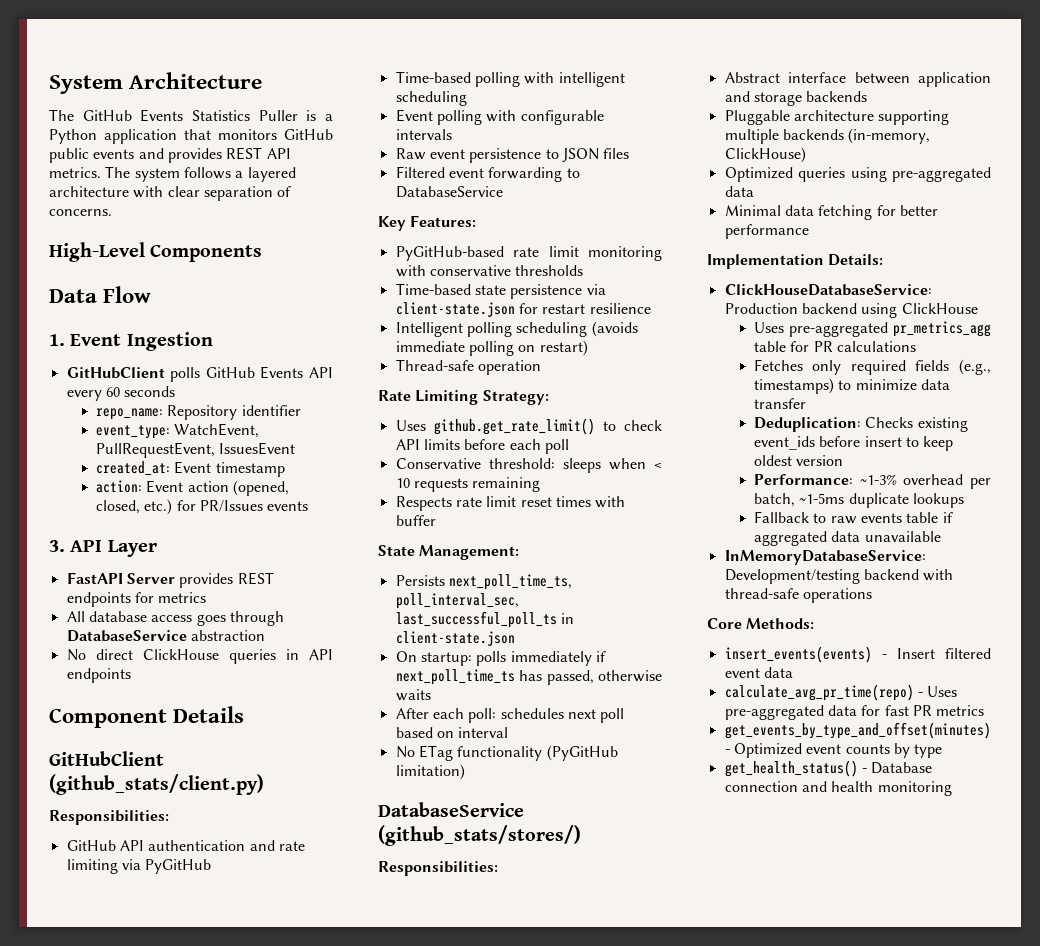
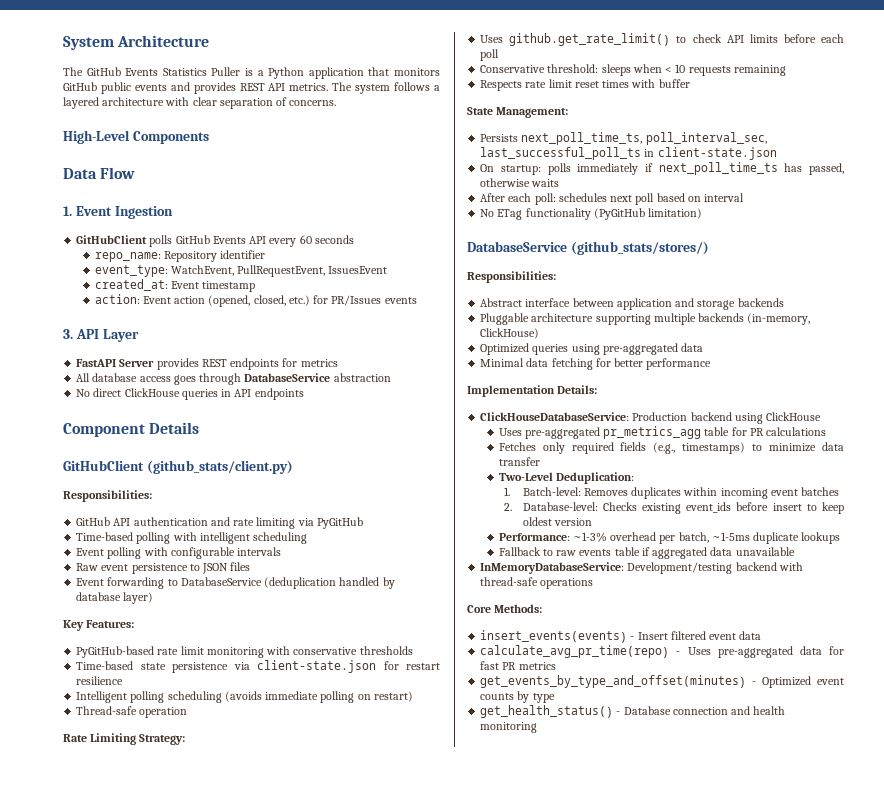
- Filtered event forwarding to DatabaseService
+ Event forwarding to DatabaseService (deduplication handled by database layer)
- Deduplication: Checks existing event_ids before insert to keep oldest version
+ Two-Level Deduplication:
+ 1. Batch-level: Removes duplicates within incoming event batches
+ 2. Database-level: Checks existing event_ids before insert to keep oldest version

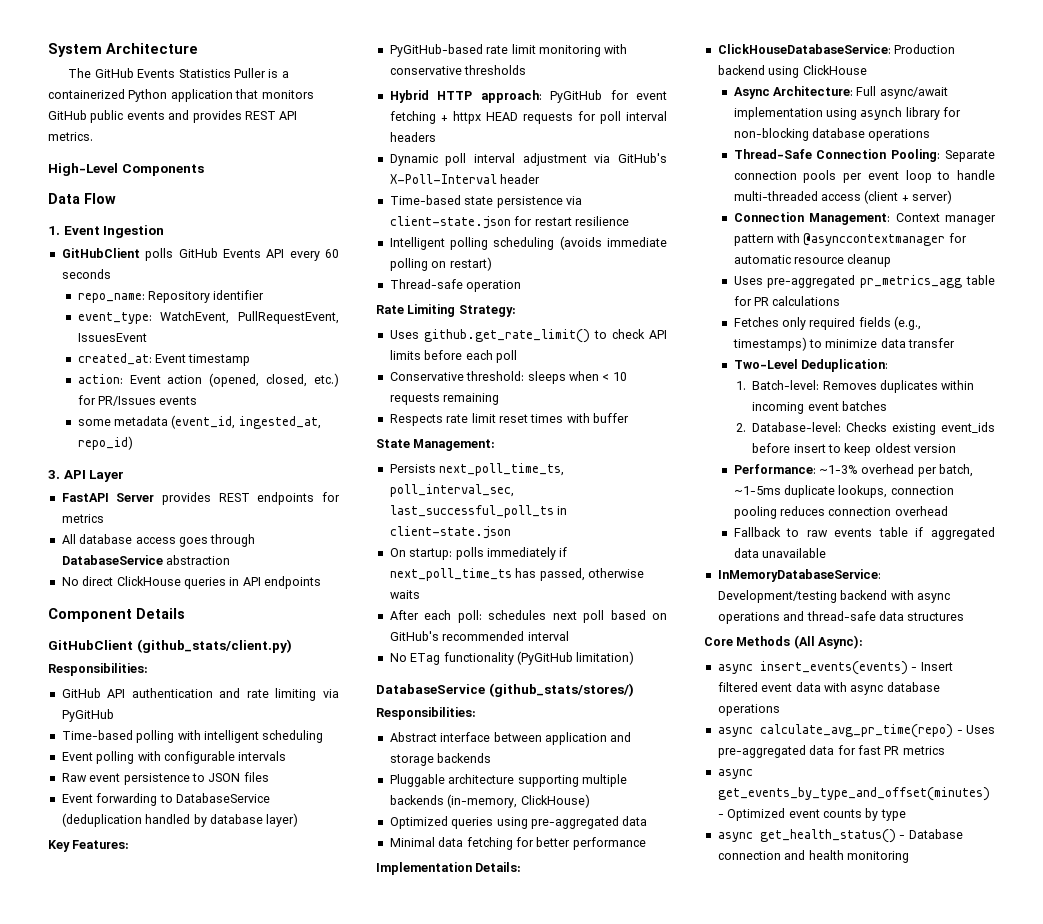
- The GitHub Events Statistics Puller is a Python application that monitors GitHub public events and provides REST API metrics. The system follows a layered architecture with clear separation of concerns.
+ The GitHub Events Statistics Puller is a containerized Python application that monitors GitHub public events and provides REST API metrics.
+ some metadata (event_id, ingested_at, repo_id)
+ Hybrid HTTP approach: PyGitHub for event fetching + httpx HEAD requests for poll interval headers
+ Dynamic poll interval adjustment via GitHub's X-Poll-Interval header
- After each poll: schedules next poll based on interval
+ After each poll: schedules next poll based on GitHub's recommended interval
+ Async Architecture: Full async/await implementation using asynch library for non-blocking database operations
+ Thread-Safe Connection Pooling: Separate connection pools per event loop to handle multi-threaded access (client + server)
+ Connection Management: Context manager pattern with @asynccontextmanager for automatic resource cleanup
- Performance: ~1-3% overhead per batch, ~1-5ms duplicate lookups
+ Performance: ~1-3% overhead per batch, ~1-5ms duplicate lookups, connection pooling reduces connection overhead
- InMemoryDatabaseService: Development/testing backend with thread-safe operations
- Core Methods:
- insert_events(events) - Insert filtered event data
- calculate_avg_pr_time(repo) - Uses pre-aggregated data for fast PR metrics
+ InMemoryDatabaseService: Development/testing backend with async operations and thread-safe data structures
+ Core Methods (All Async):
+ async insert_events(events) - Insert filtered event data with async database operations
+ async calculate_avg_pr_time(repo) - Uses pre-aggregated data for fast PR metrics
- get_events_by_type_and_offset(minutes) - Optimized event counts by type
+ async get_events_by_type_and_offset(minutes) - Optimized event counts by type
- get_health_status() - Database connection and health monitoring
+ async get_health_status() - Database connection and health monitoring

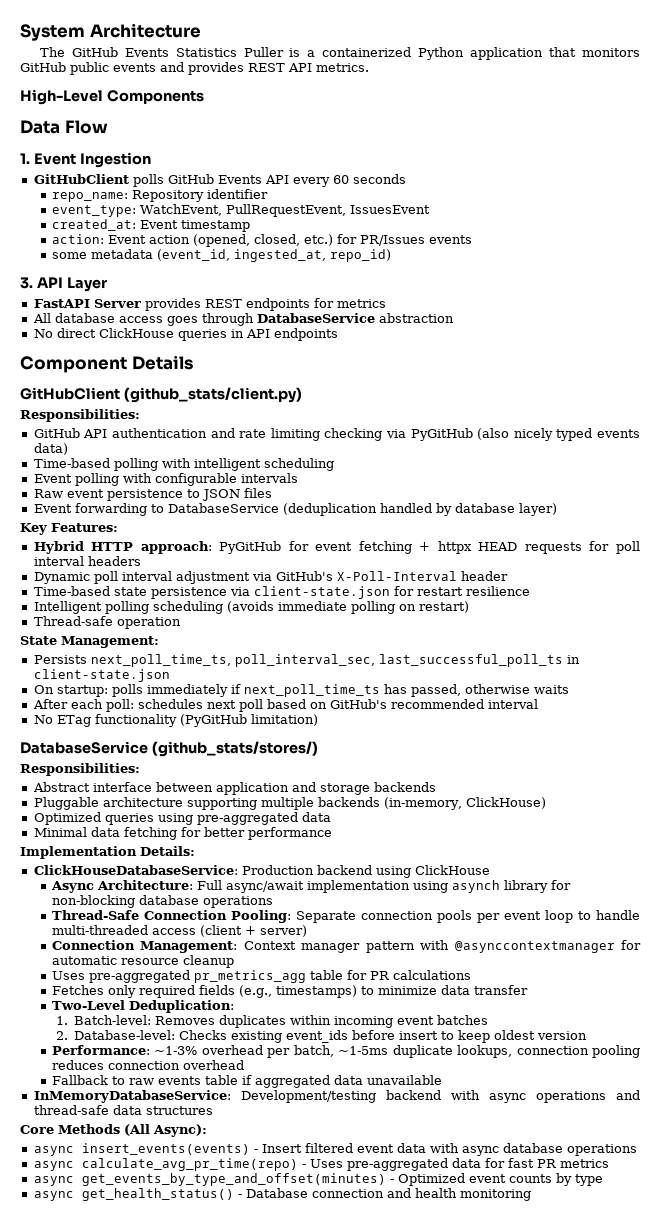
- GitHub API authentication and rate limiting via PyGitHub
+ GitHub API authentication and rate limiting checking via PyGitHub (also nicely typed events data)
- PyGitHub-based rate limit monitoring with conservative thresholds
- Rate Limiting Strategy:
- Uses github.get_rate_limit() to check API limits before each poll
- Conservative threshold: sleeps when < 10 requests remaining
- Respects rate limit reset times with buffer

